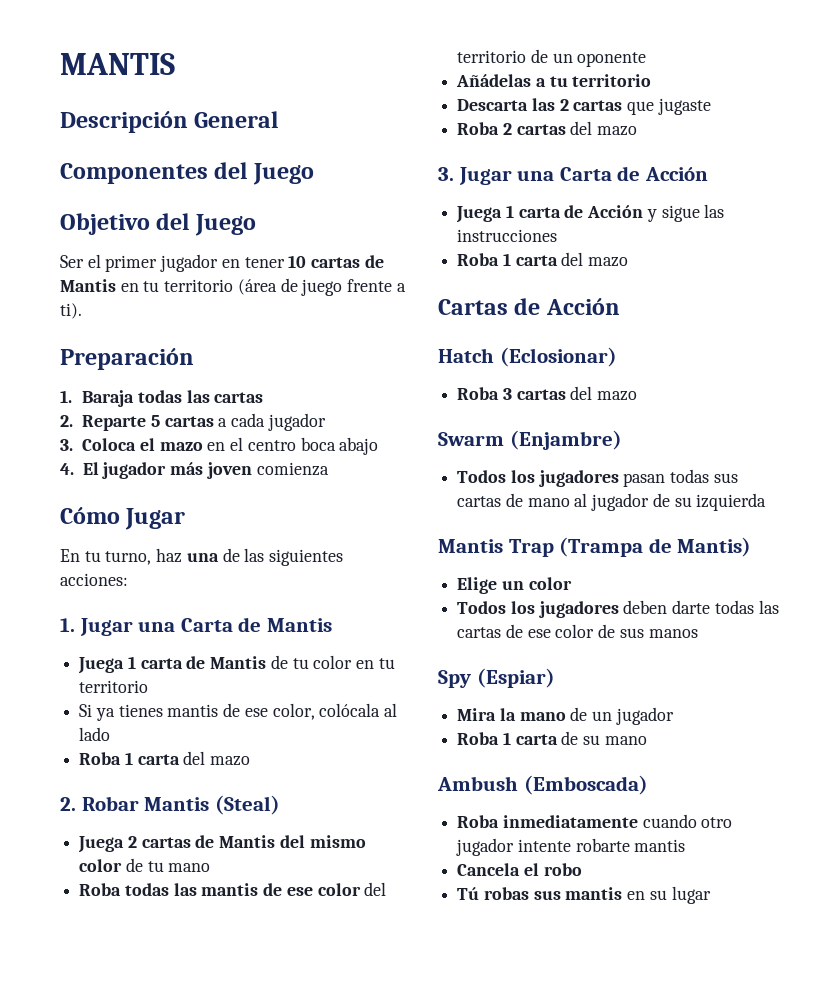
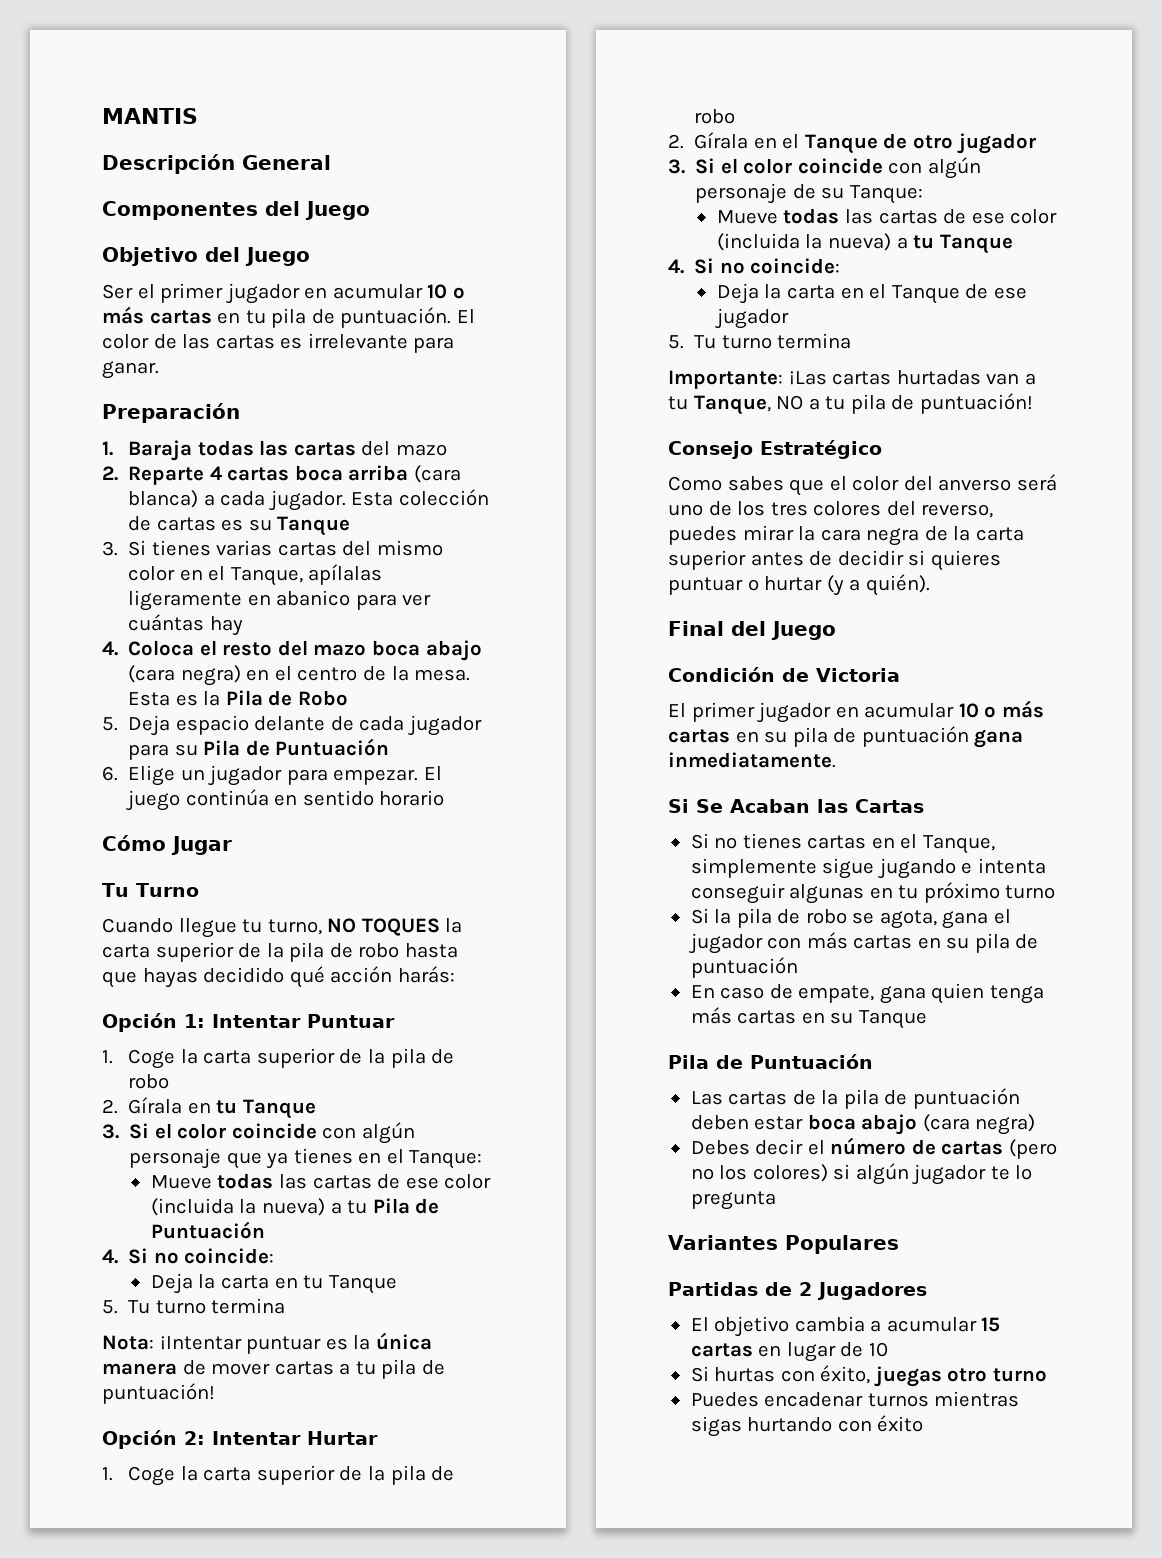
- Ser el primer jugador en tener 10 cartas de Mantis en tu territorio (área de juego frente a ti).
+ Ser el primer jugador en acumular 10 o más cartas en tu pila de puntuación. El color de las cartas es irrelevante para ganar.
- 1. Baraja todas las cartas
+ 1. Baraja todas las cartas del mazo
- 2. Reparte 5 cartas a cada jugador
- 3. Coloca el mazo en el centro boca abajo
- 4. El jugador más joven comienza
+ 2. Reparte 4 cartas boca arriba (cara blanca) a cada jugador. Esta colección de cartas es su Tanque
+ 3. Si tienes varias cartas del mismo color en el Tanque, apílalas ligeramente en abanico para ver cuántas hay
+ 4. Coloca el resto del mazo boca abajo (cara negra) en el centro de la mesa. Esta es la Pila de Robo
+ 5. Deja espacio delante de cada jugador para su Pila de Puntuación
+ 6. Elige un jugador para empezar. El juego continúa en sentido horario
  Cómo Jugar
- En tu turno, haz una de las siguientes acciones:
- 1. Jugar una Carta de Mantis
- Juega 1 carta de Mantis de tu color en tu territorio
- Si ya tienes mantis de ese color, colócala al lado
- Roba 1 carta del mazo
- 2. Robar Mantis (Steal)
- Juega 2 cartas de Mantis del mismo color de tu mano
- Roba todas las mantis de ese color del territorio de un oponente
- Añádelas a tu territorio
- Descarta las 2 cartas que jugaste
- Roba 2 cartas del mazo
- 3. Jugar una Carta de Acción
- Juega 1 carta de Acción y sigue las instrucciones
- Roba 1 carta del mazo
- Cartas de Acción
- Hatch (Eclosionar)
- Roba 3 cartas del mazo
- Swarm (Enjambre)
- Todos los jugadores pasan todas sus cartas de mano al jugador de su izquierda
- Mantis Trap (Trampa de Mantis)
- Elige un color
- Todos los jugadores deben darte todas las cartas de ese color de sus manos
- Spy (Espiar)
- Mira la mano de un jugador
- Roba 1 carta de su mano
- Ambush (Emboscada)
- Roba inmediatamente cuando otro jugador intente robarte mantis
- Cancela el robo
- Tú robas sus mantis en su lugar
+ Tu Turno
+ Cuando llegue tu turno, NO TOQUES la carta superior de la pila de robo hasta que hayas decidido qué acción harás:
+ Opción 1: Intentar Puntuar
+ 1. Coge la carta superior de la pila de robo
+ 2. Gírala en tu Tanque
+ 3. Si el color coincide con algún personaje que ya tienes en el Tanque:
+ Mueve todas las cartas de ese color (incluida la nueva) a tu Pila de Puntuación
+ 4. Si no coincide:
+ Deja la carta en tu Tanque
+ 5. Tu turno termina
+ Nota: ¡Intentar puntuar es la única manera de mover cartas a tu pila de puntuación!
+ Opción 2: Intentar Hurtar
+ 1. Coge la carta superior de la pila de robo
+ 2. Gírala en el Tanque de otro jugador
+ 3. Si el color coincide con algún personaje de su Tanque:
+ Mueve todas las cartas de ese color (incluida la nueva) a tu Tanque
+ 4. Si no coincide:
+ Deja la carta en el Tanque de ese jugador
+ 5. Tu turno termina
+ Importante: ¡Las cartas hurtadas van a tu Tanque, NO a tu pila de puntuación!
+ Consejo Estratégico
+ Como sabes que el color del anverso será uno de los tres colores del reverso, puedes mirar la cara negra de la carta superior antes de decidir si quieres puntuar o hurtar (y a quién).
+ Final del Juego
+ Condición de Victoria
+ El primer jugador en acumular 10 o más cartas en su pila de puntuación gana inmediatamente.
+ Si Se Acaban las Cartas
+ Si no tienes cartas en el Tanque, simplemente sigue jugando e intenta conseguir algunas en tu próximo turno
+ Si la pila de robo se agota, gana el jugador con más cartas en su pila de puntuación
+ En caso de empate, gana quien tenga más cartas en su Tanque
+ Pila de Puntuación
+ Las cartas de la pila de puntuación deben estar boca abajo (cara negra)
+ Debes decir el número de cartas (pero no los colores) si algún jugador te lo pregunta
+ Variantes Populares
+ Partidas de 2 Jugadores
+ El objetivo cambia a acumular 15 cartas en lugar de 10
+ Si hurtas con éxito, juegas otro turno
+ Puedes encadenar turnos mientras sigas hurtando con éxito

